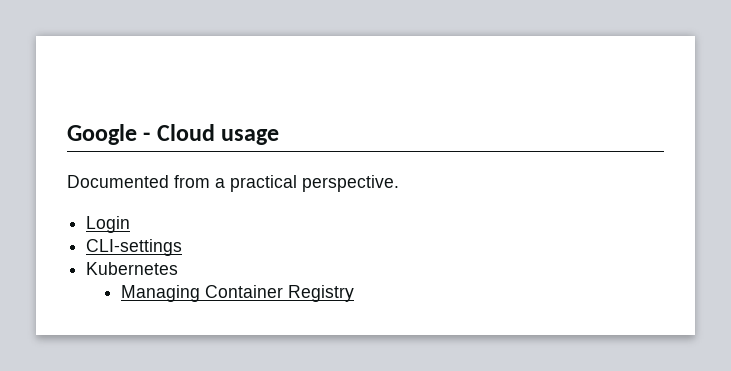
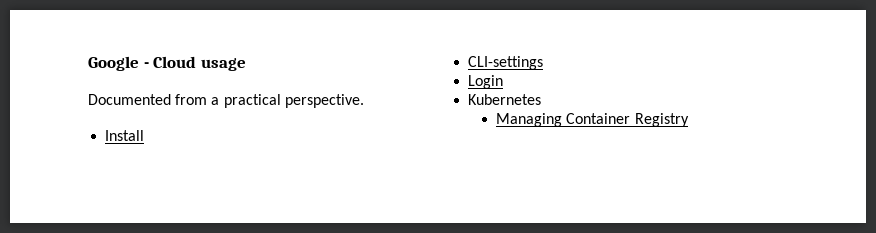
- Login
+ Install
+ Login

